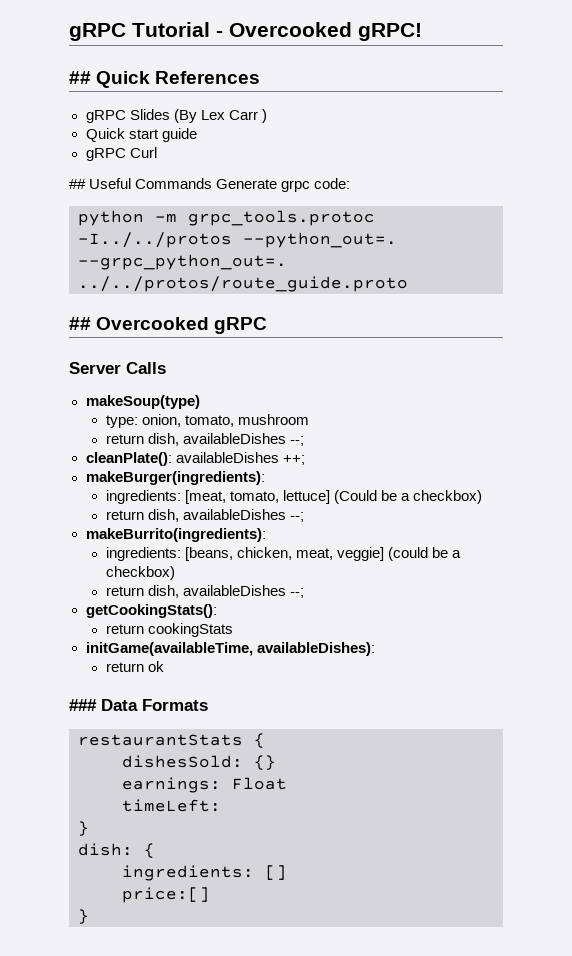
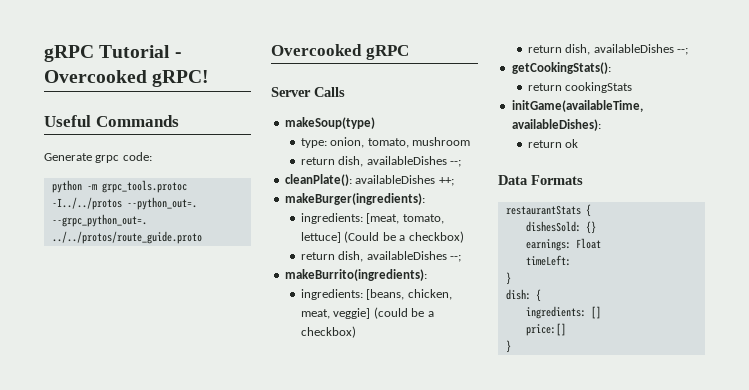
- ## Quick References
- gRPC Slides (By Lex Carr )
- Quick start guide
- gRPC Curl
- ## Useful Commands Generate grpc code:
+ Useful Commands
+ Generate grpc code:
- ## Overcooked gRPC
+ Overcooked gRPC
- ### Data Formats
+ Data Formats

